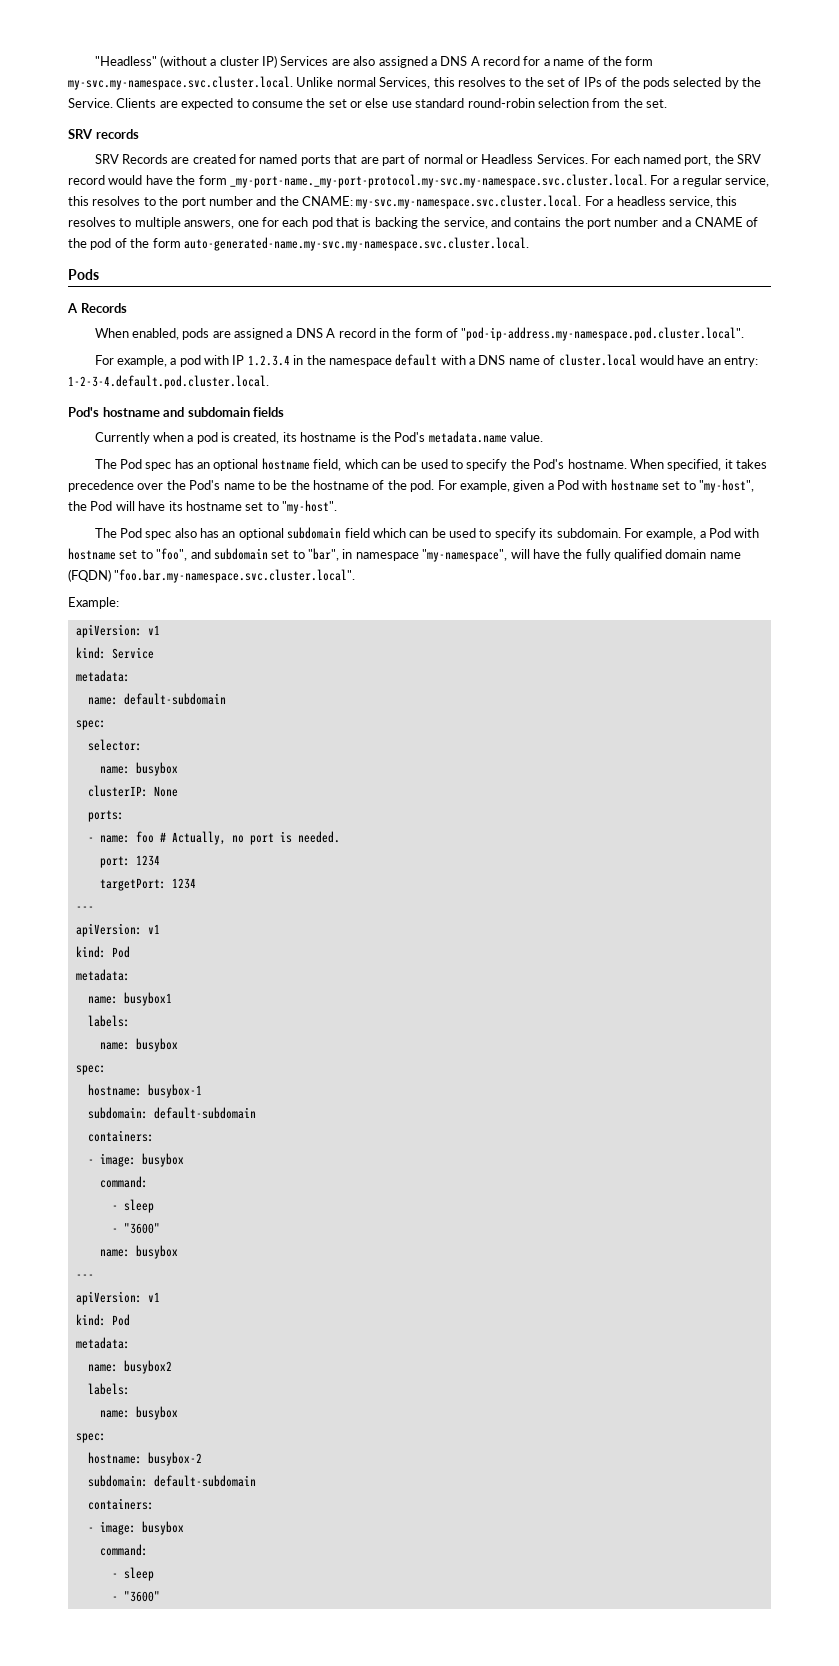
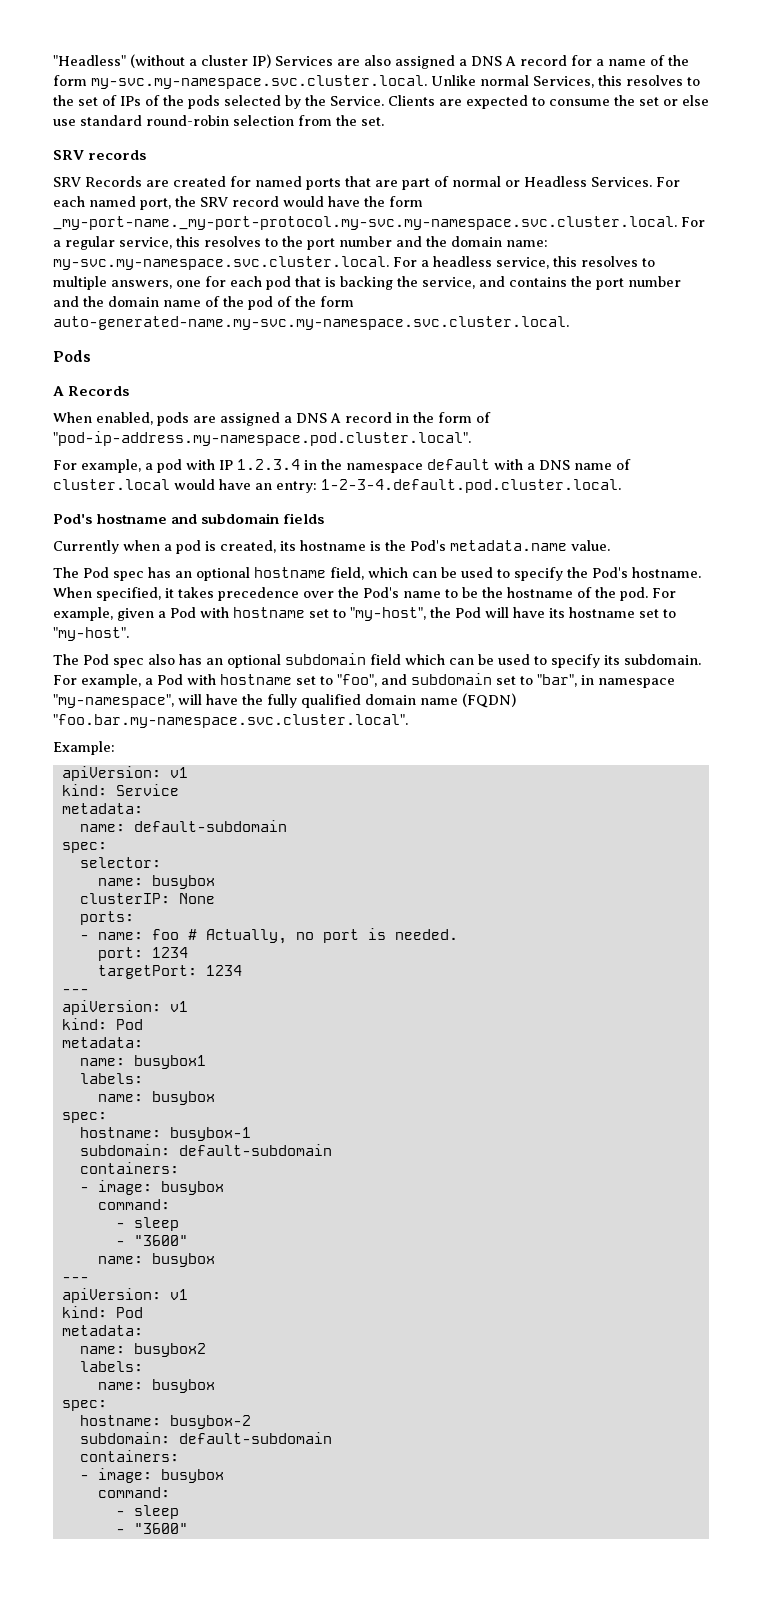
- For each named port, the SRV record would have the form _my-port-name._my-port-protocol.my-svc.my-namespace.svc.cluster.local. For a regular service, this resolves to the port number and the CNAME: my-svc.my-namespace.svc.cluster.local. For a headless service, this resolves to multiple answers, one for each pod that is backing the service, and contains the port number and a CNAME of the pod of the form auto-generated-name.my-svc.my-namespace.svc.cluster.local.
+ For each named port, the SRV record would have the form _my-port-name._my-port-protocol.my-svc.my-namespace.svc.cluster.local. For a regular service, this resolves to the port number and the domain name: my-svc.my-namespace.svc.cluster.local. For a headless service, this resolves to multiple answers, one for each pod that is backing the service, and contains the port number and the domain name of the pod of the form auto-generated-name.my-svc.my-namespace.svc.cluster.local.

